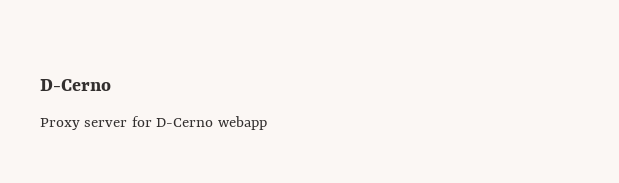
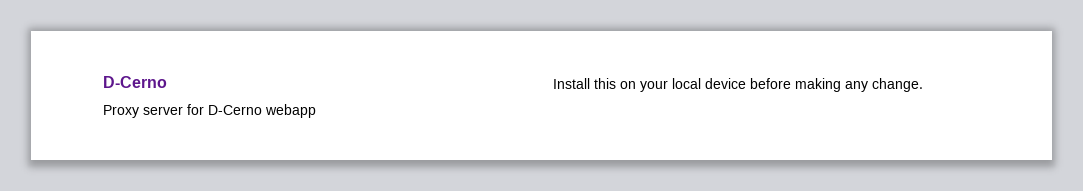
+ Install this on your local device before making any change.

